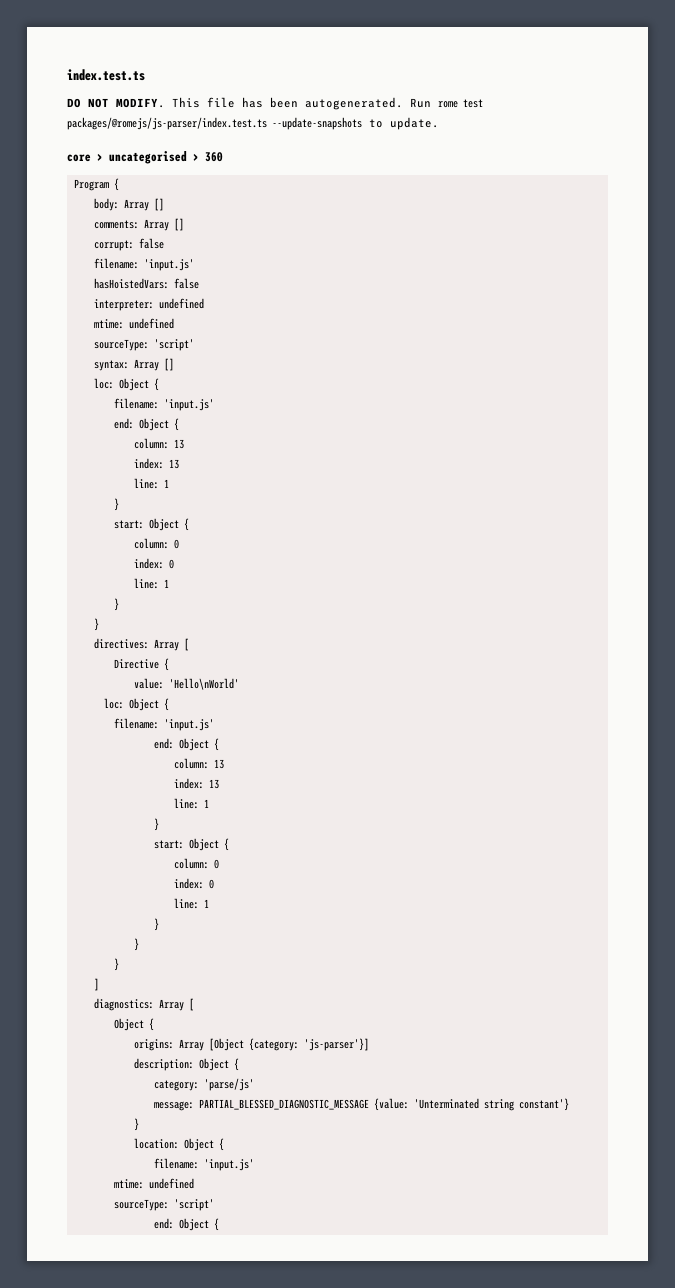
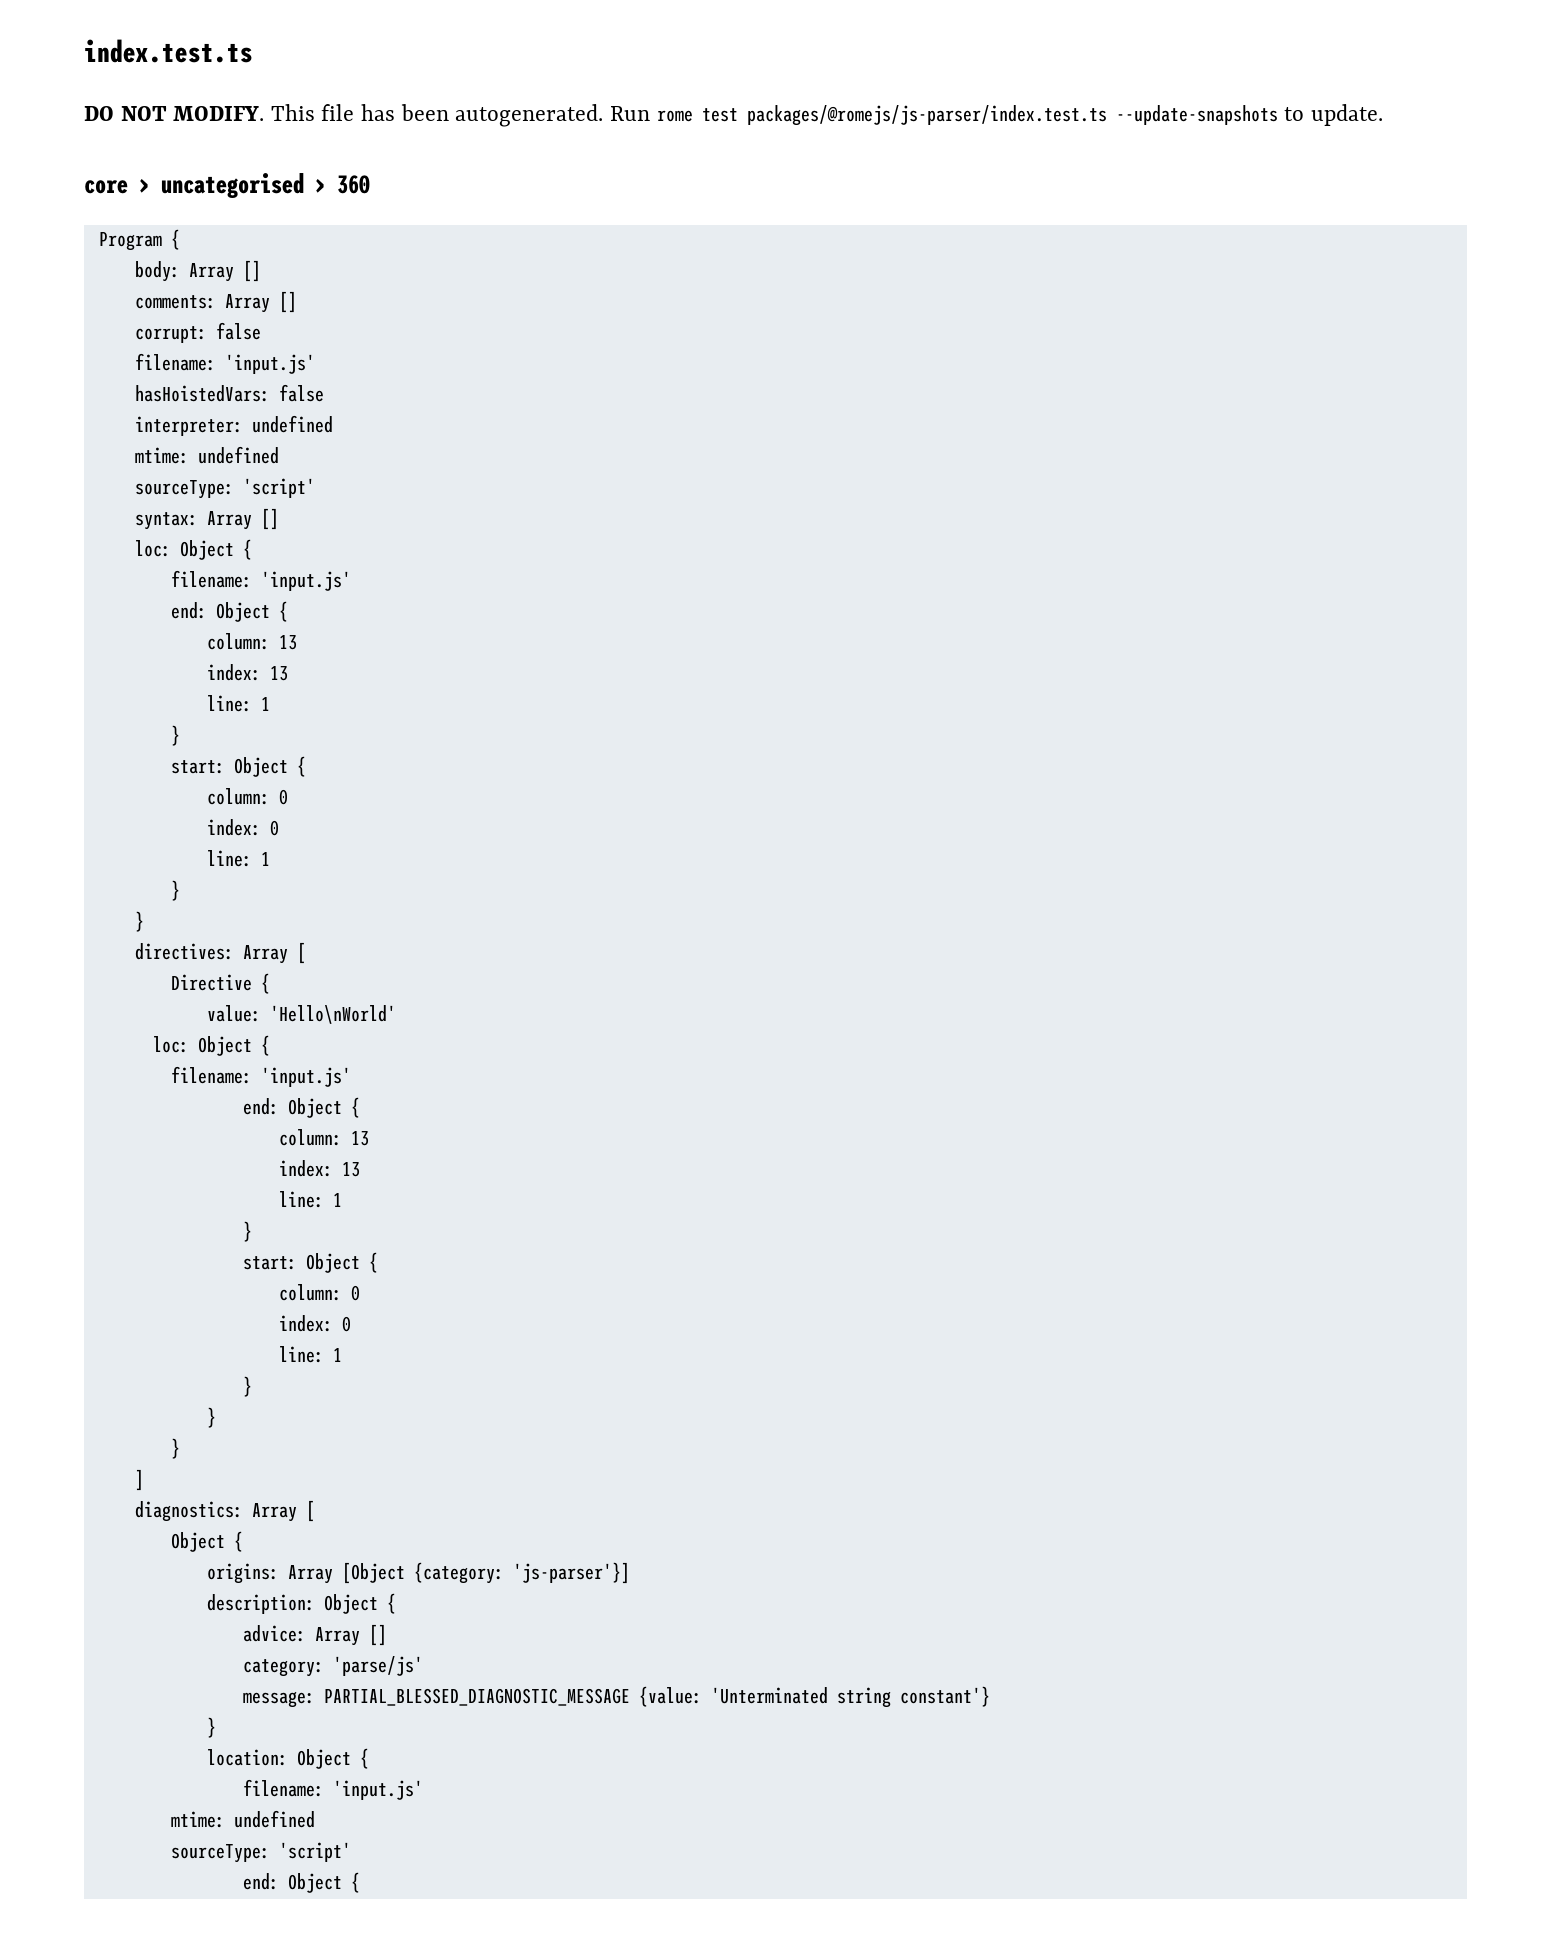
+ advice: Array []

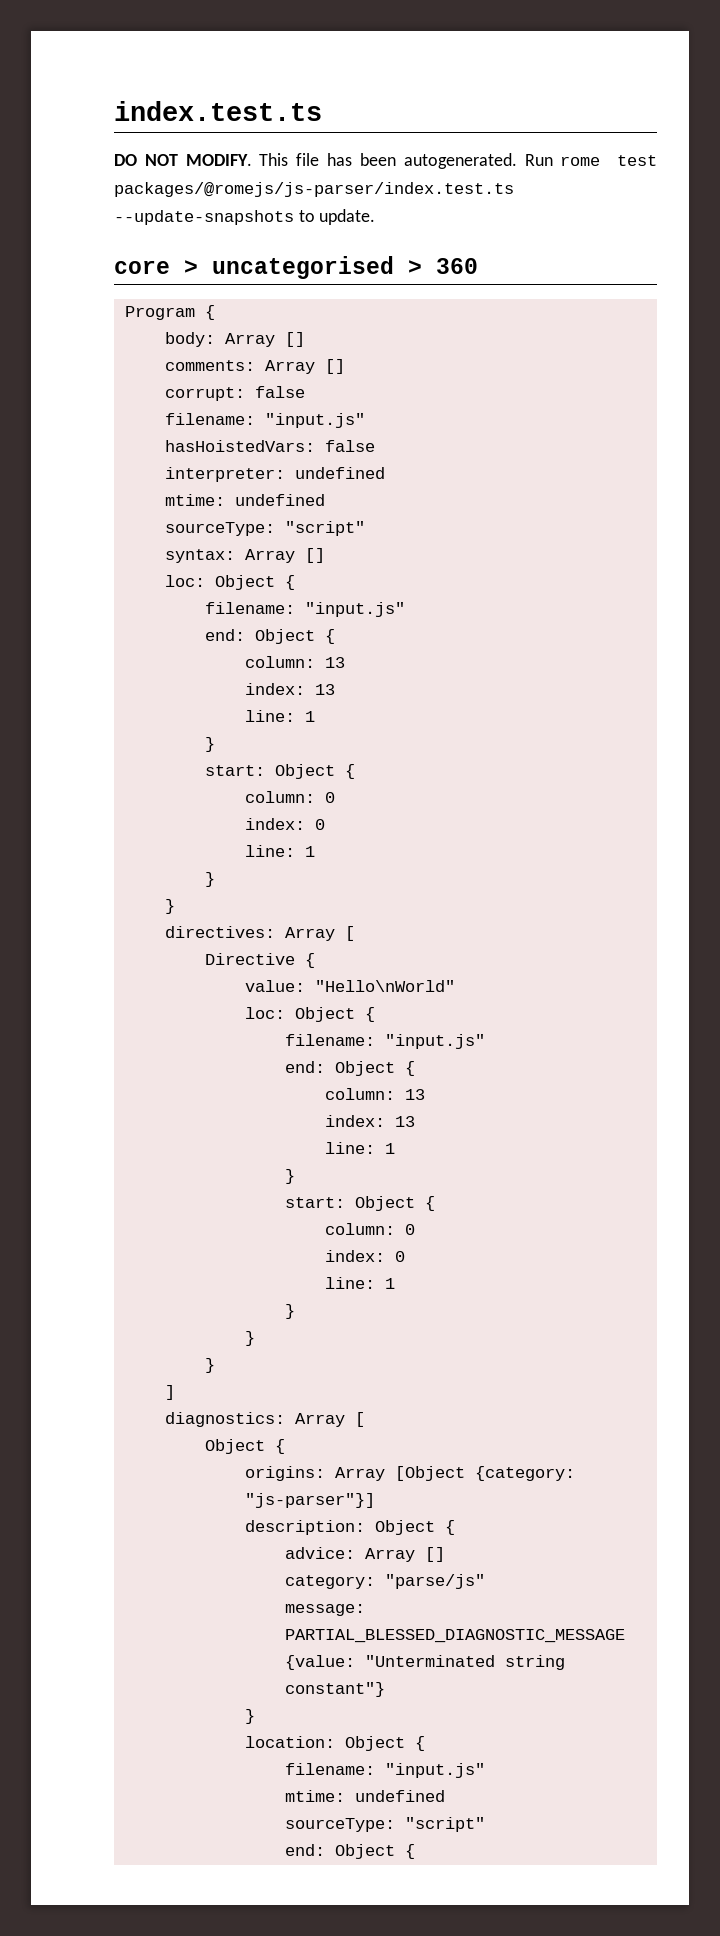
  corrupt: false
- filename: 'input.js'
+ filename: "input.js"
  interpreter: undefined
  mtime: undefined
- sourceType: 'script'
+ sourceType: "script"
  syntax: Array []
  loc: Object {
- filename: 'input.js'
+ filename: "input.js"
- value: 'Hello\nWorld'
+ value: "Hello\nWorld"
  loc: Object {
- filename: 'input.js'
+ filename: "input.js"
- origins: Array [Object {category: 'js-parser'}]
+ origins: Array [Object {category: "js-parser"}]
- category: 'parse/js'
+ category: "parse/js"
- message: PARTIAL_BLESSED_DIAGNOSTIC_MESSAGE {value: 'Unterminated string constant'}
+ message: PARTIAL_BLESSED_DIAGNOSTIC_MESSAGE {value: "Unterminated string constant"}
  location: Object {
- filename: 'input.js'
+ filename: "input.js"
  mtime: undefined
- sourceType: 'script'
+ sourceType: "script"

